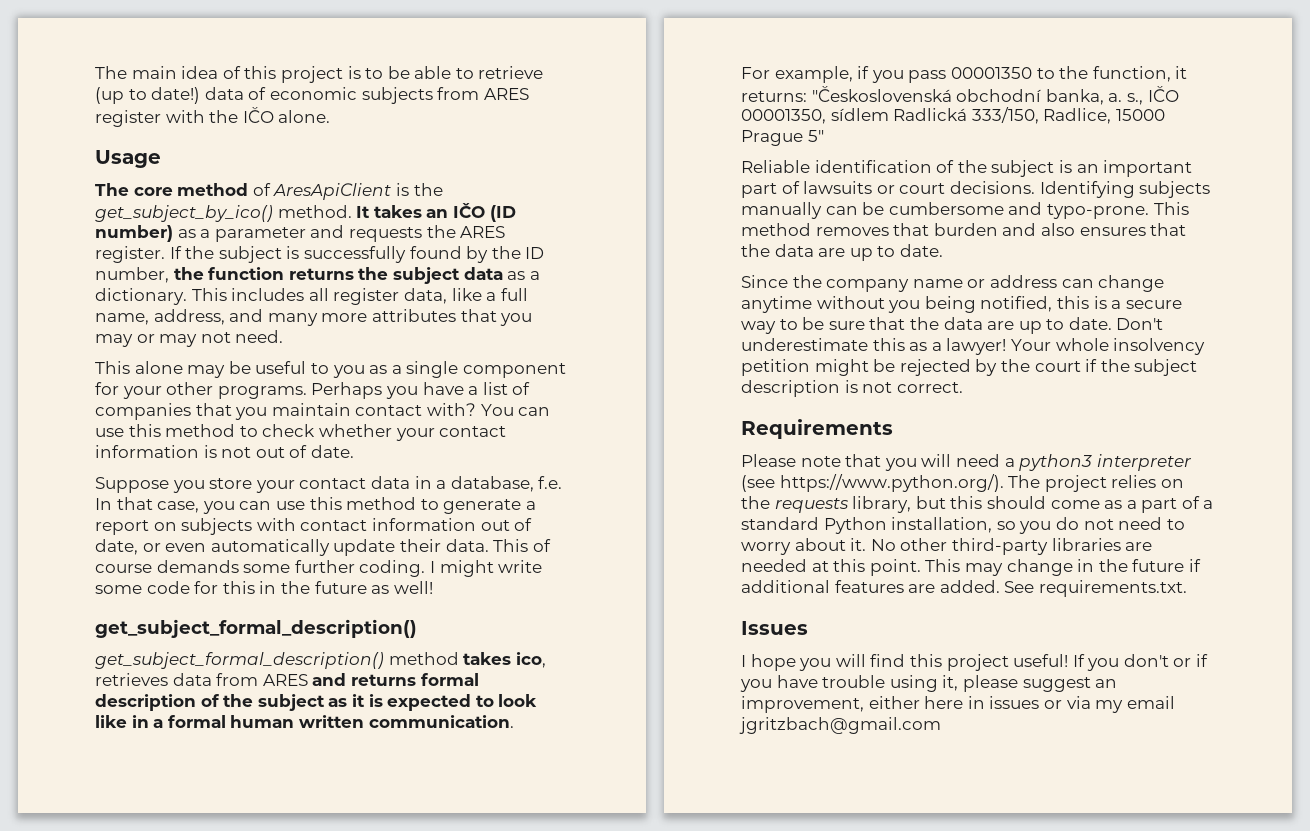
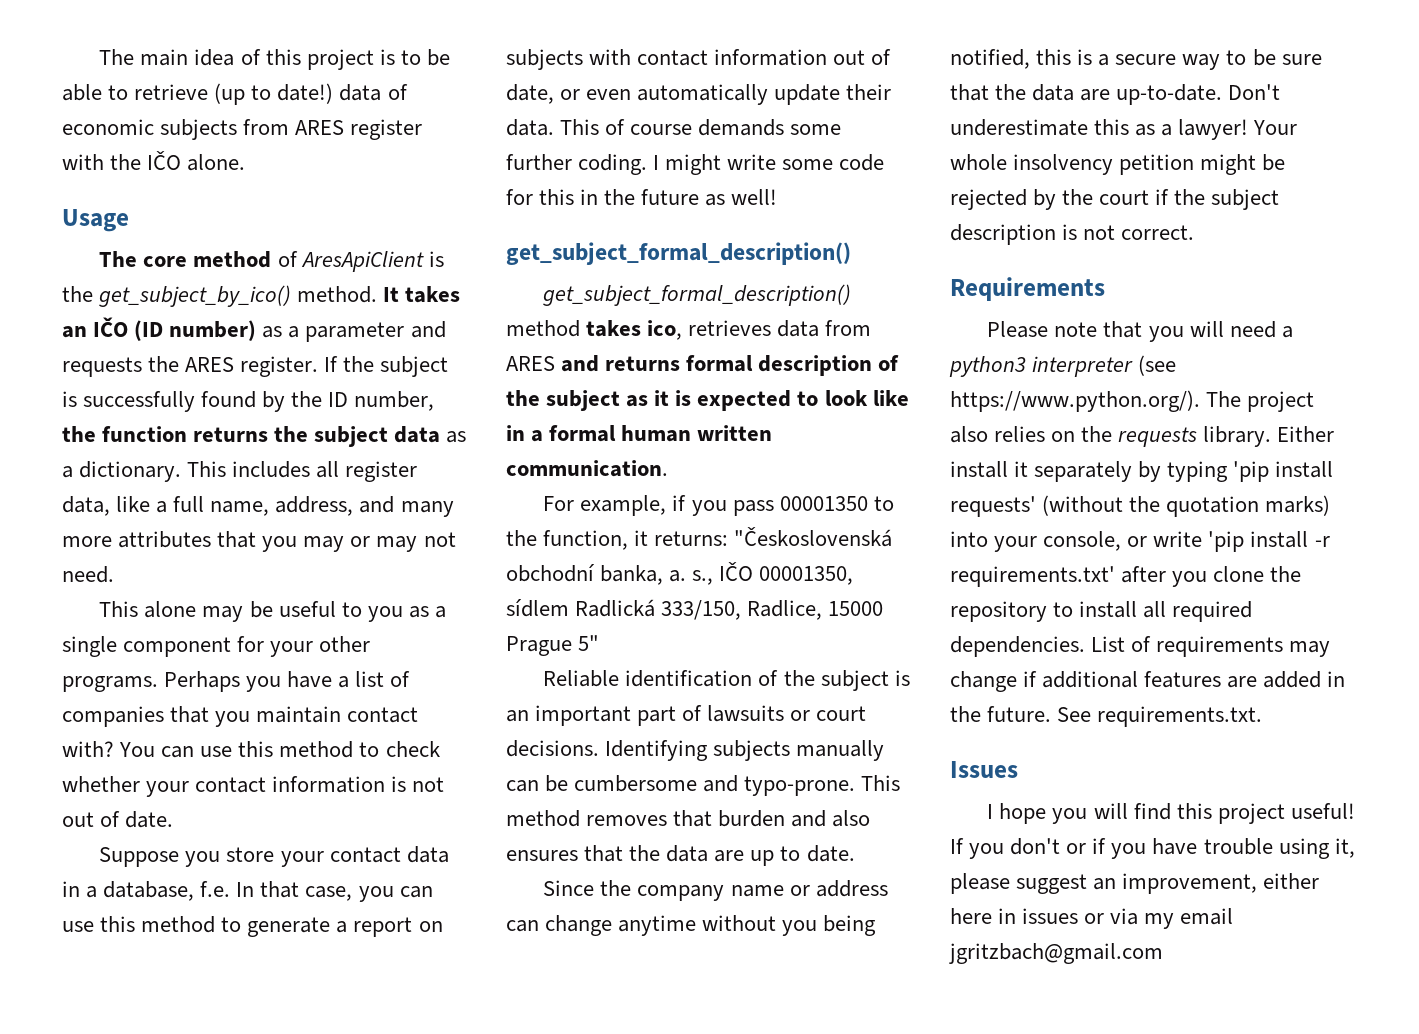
- Since the company name or address can change anytime without you being notified, this is a secure way to be sure that the data are up to date.
+ Since the company name or address can change anytime without you being notified, this is a secure way to be sure that the data are up-to-date.
- Please note that you will need a python3 interpreter (see https://www.python.org/). The project relies on the requests library, but this should come as a part of a standard Python installation, so you do not need to worry about it. No other third-party libraries are needed at this point. This may change in the future if additional features are added.
+ Please note that you will need a python3 interpreter (see https://www.python.org/). The project also relies on the requests library. Either install it separately by typing 'pip install requests' (without the quotation marks) into your console, or write 'pip install -r requirements.txt' after you clone the repository to install all required dependencies. List of requirements may change if additional features are added in the future.

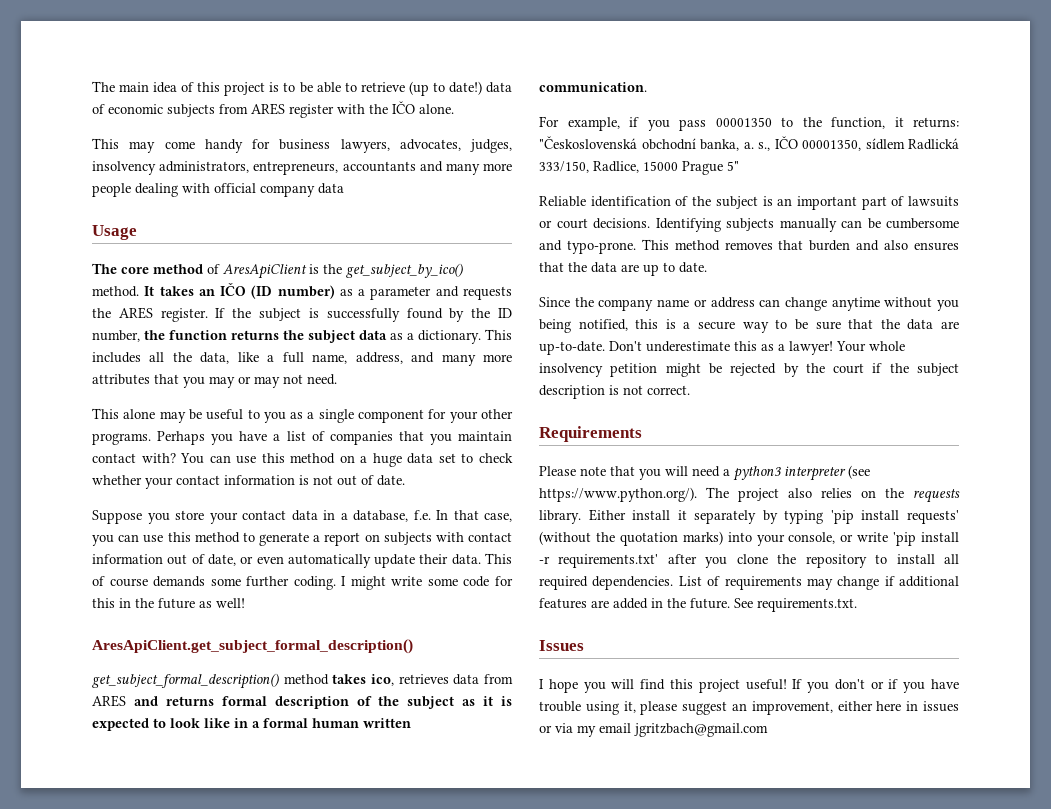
+ This may come handy for business lawyers, advocates, judges, insolvency administrators, entrepreneurs, accountants and many more people dealing with official company data
- This includes all register data, like a full name, address, and many more attributes that you may or may not need.
+ This includes all the data, like a full name, address, and many more attributes that you may or may not need.
- You can use this method to check whether your contact information is not out of date.
+ You can use this method on a huge data set to check whether your contact information is not out of date.
  I might write some code for this in the future as well!
- get_subject_formal_description()
+ AresApiClient.get_subject_formal_description()

